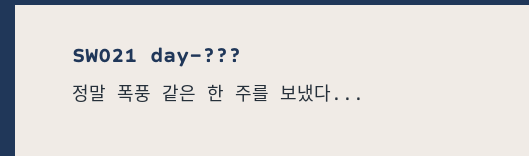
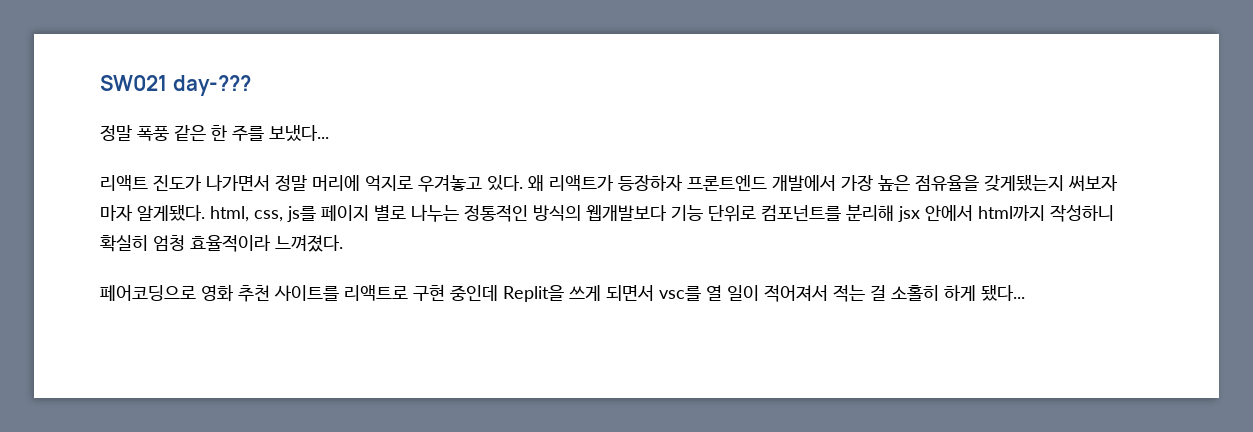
+ 리액트 진도가 나가면서 정말 머리에 억지로 우겨놓고 있다. 왜 리액트가 등장하자 프론트엔드 개발에서 가장 높은 점유율을 갖게됐는지 써보자 마자 알게됐다. html, css, js를 페이지 별로 나누는 정통적인 방식의 웹개발보다 기능 단위로 컴포넌트를 분리해 jsx 안에서 html까지 작성하니 확실히 엄청 효율적이라 느껴졌다.
+ 페어코딩으로 영화 추천 사이트를 리액트로 구현 중인데 Replit을 쓰게 되면서 vsc를 열 일이 적어져서 적는 걸 소홀히 하게 됐다...

